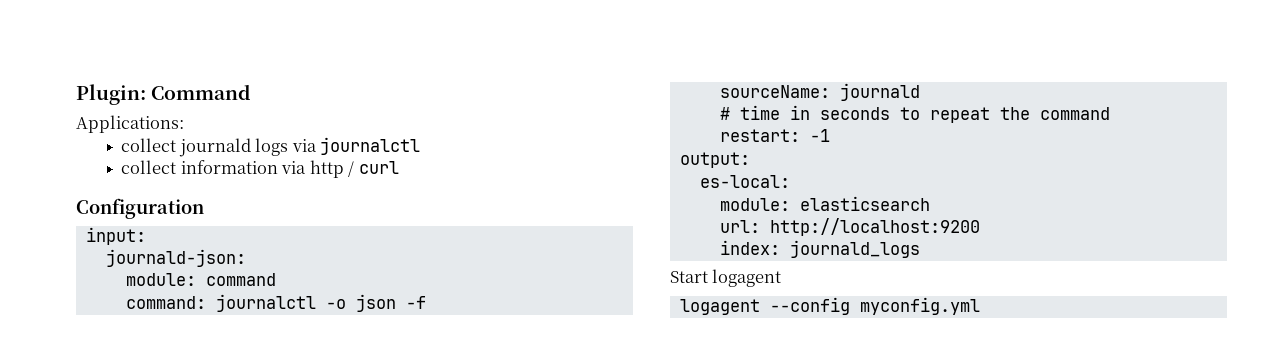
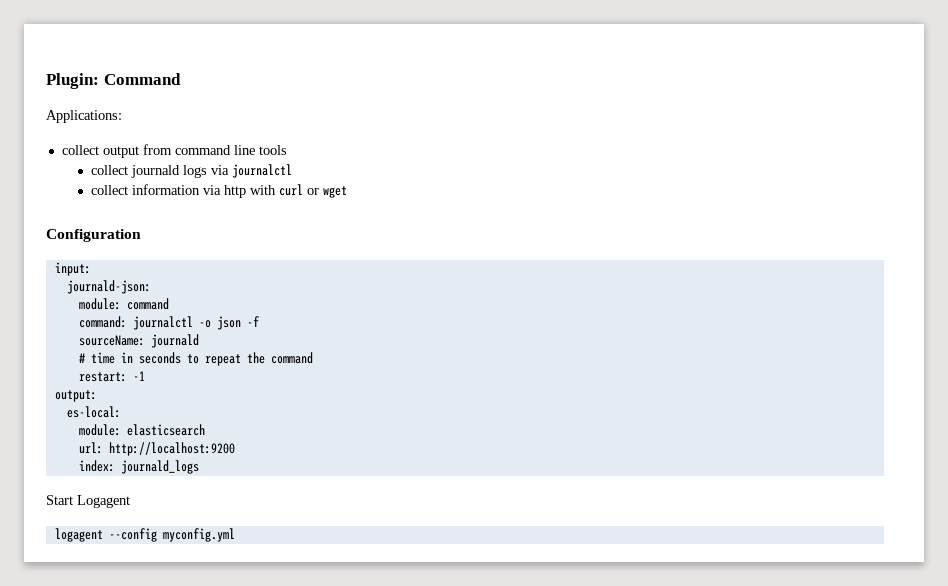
+ collect output from command line tools
- collect information via http / curl
+ collect information via http with curl or wget
- Start logagent
+ Start Logagent

